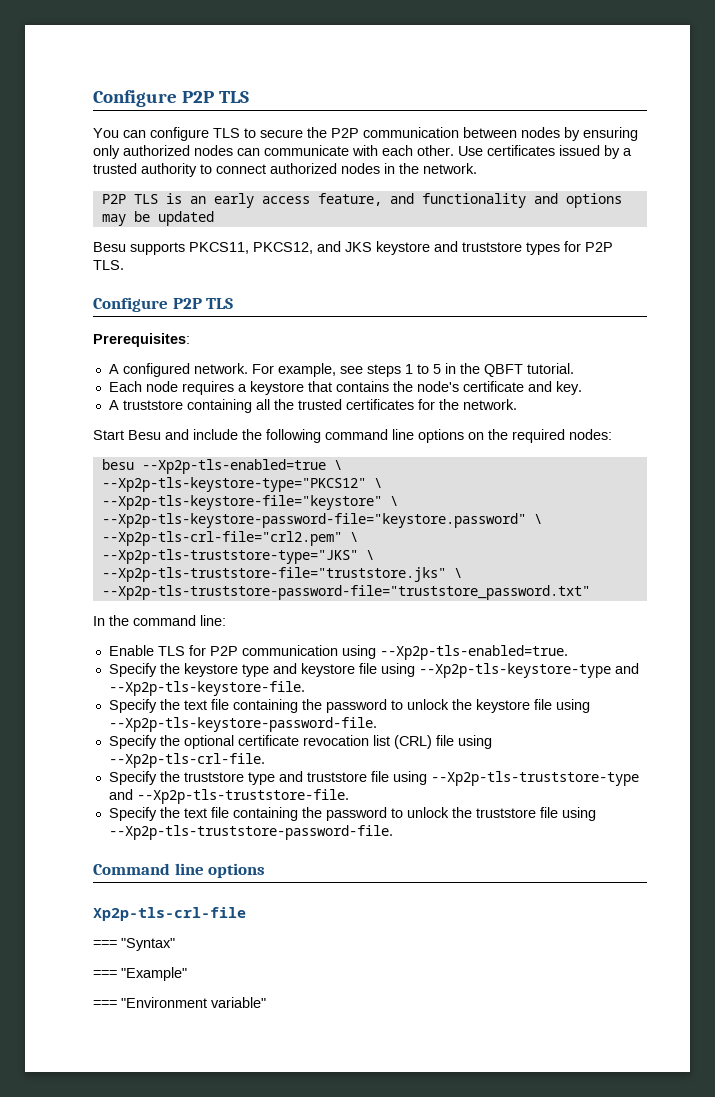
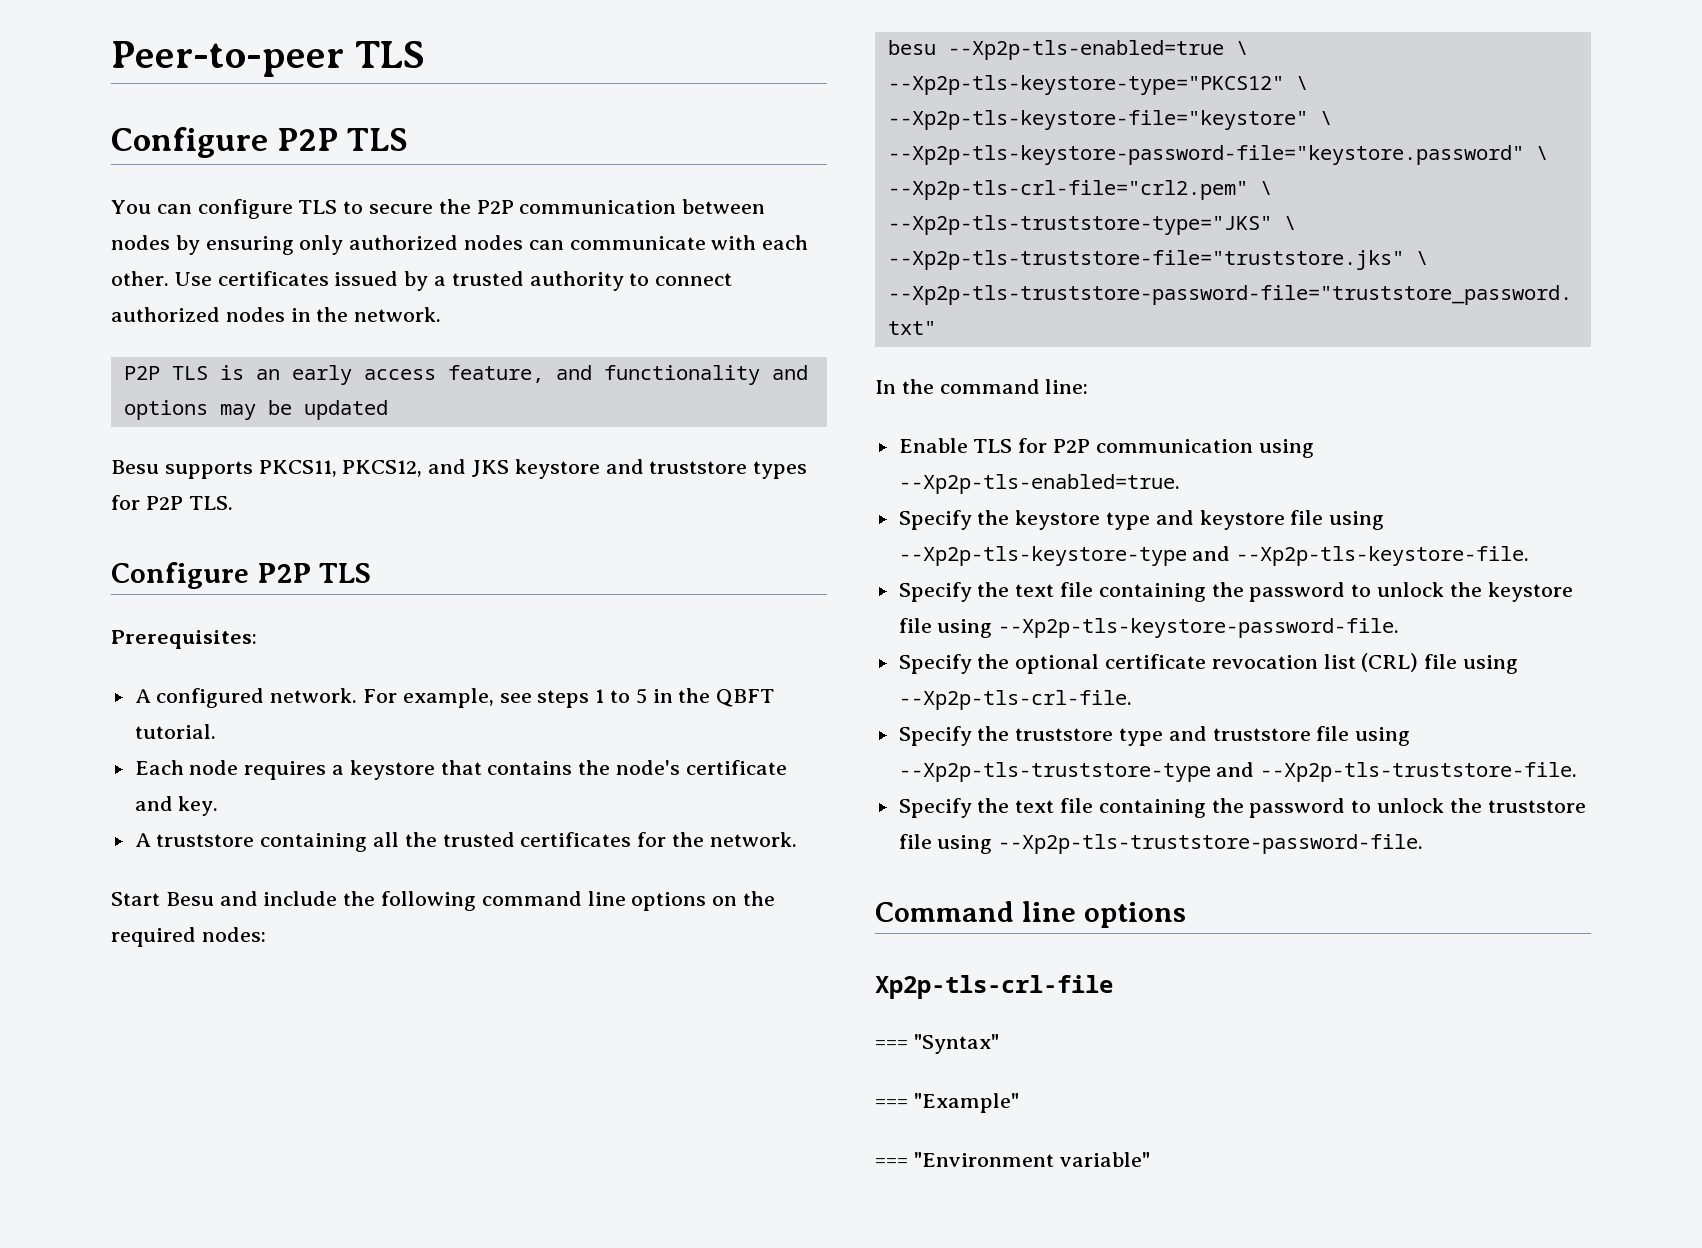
+ Peer-to-peer TLS

